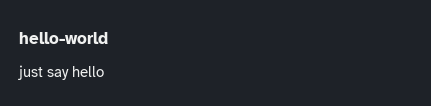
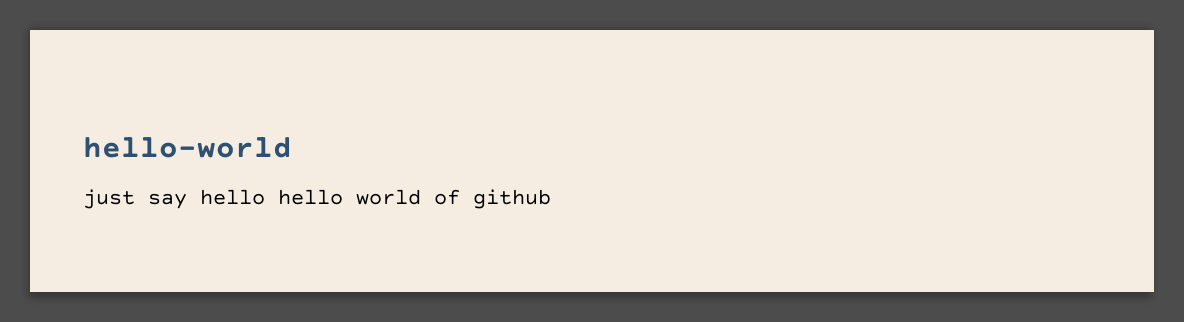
- just say hello
+ just say hello hello world of github

